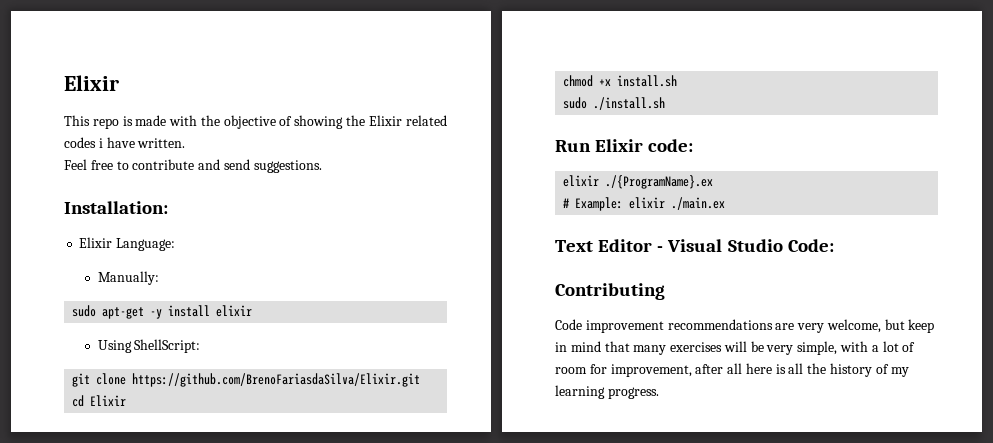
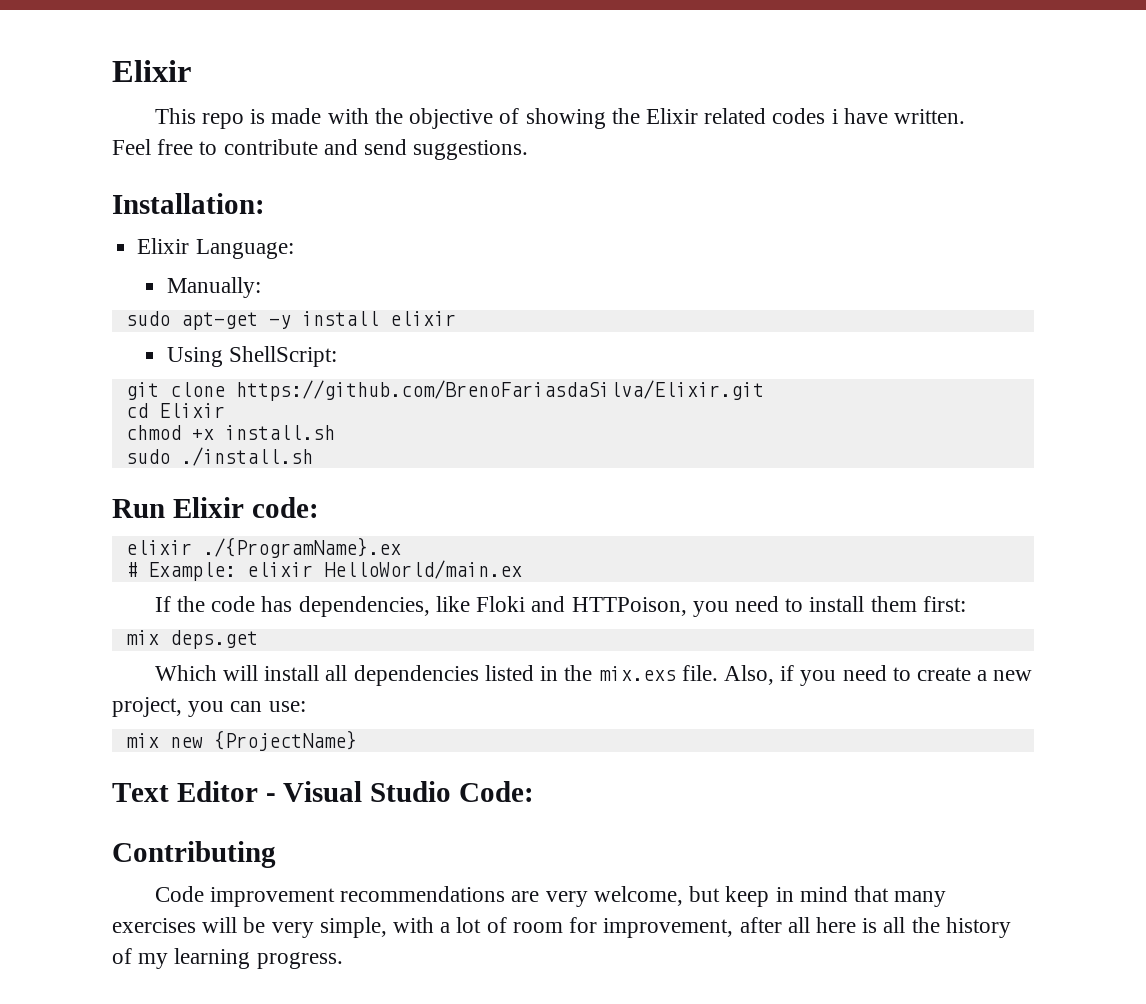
- # Example: elixir ./main.ex
+ # Example: elixir HelloWorld/main.ex
+ If the code has dependencies, like Floki and HTTPoison, you need to install them first:
+ mix deps.get
+ Which will install all dependencies listed in the mix.exs file. Also, if you need to create a new project, you can use:
+ mix new {ProjectName}

